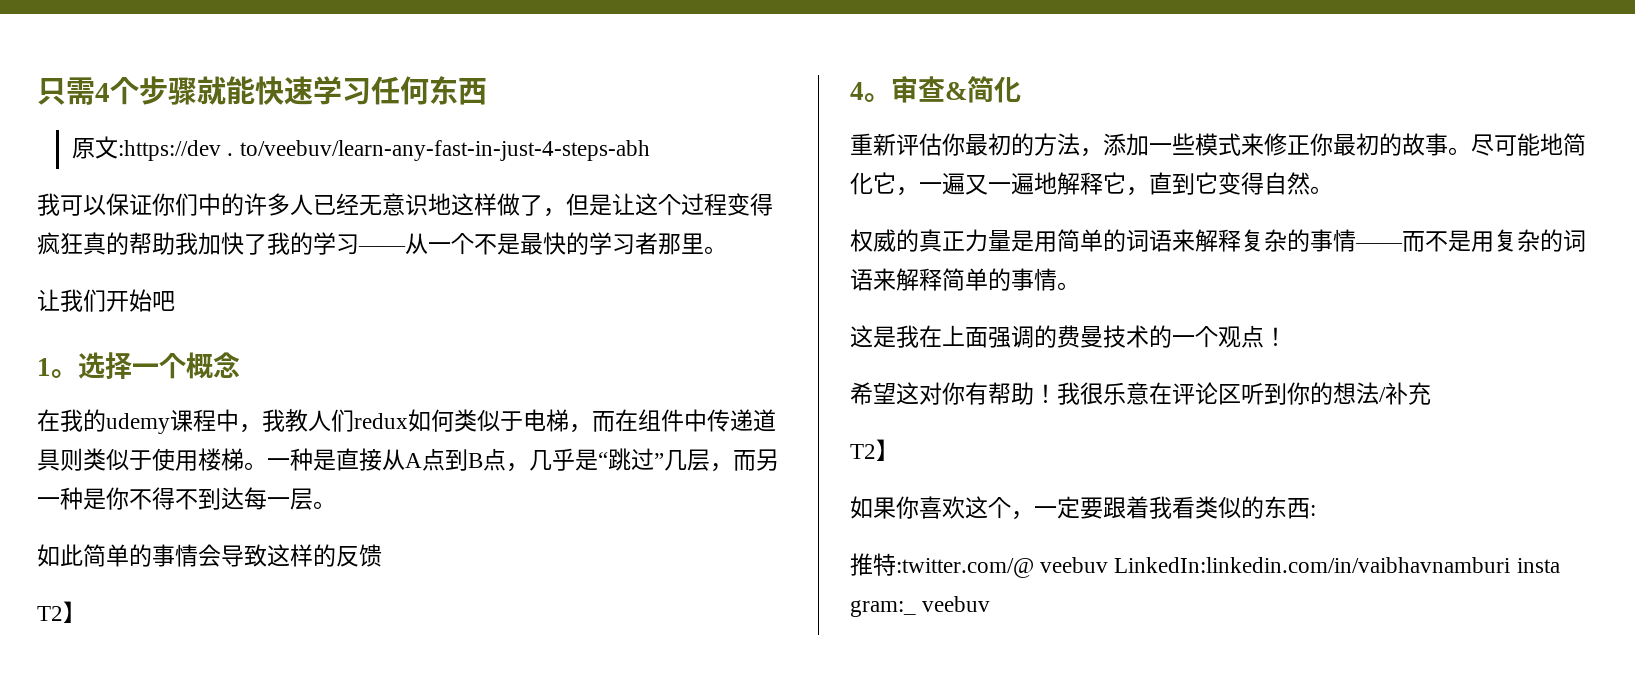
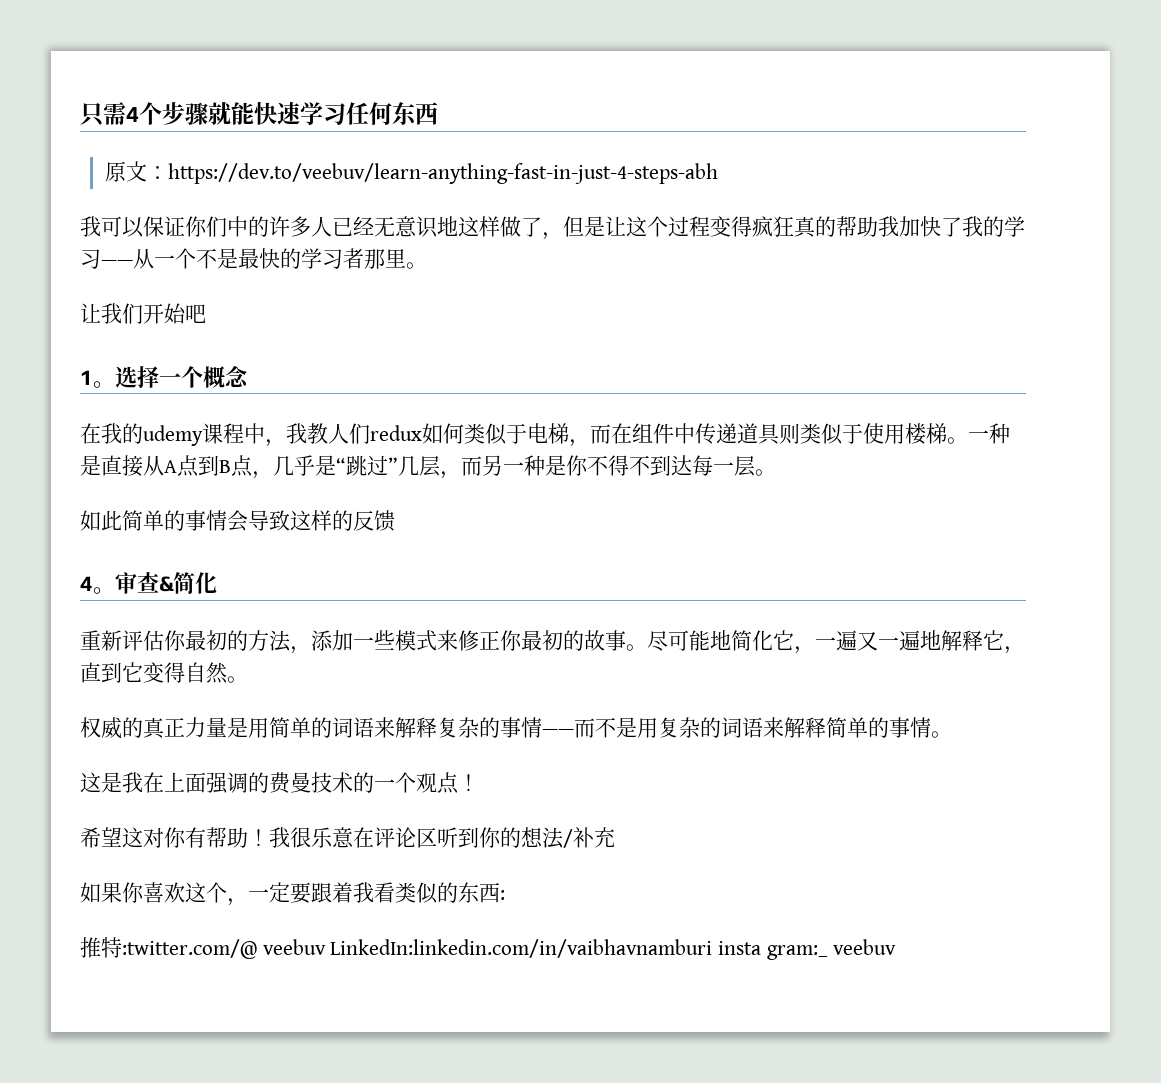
- 原文:https://dev . to/veebuv/learn-any-fast-in-just-4-steps-abh
+ 原文：https://dev.to/veebuv/learn-anything-fast-in-just-4-steps-abh
  如此简单的事情会导致这样的反馈
- T2】
  我很乐意在评论区听到你的想法/补充
- T2】

